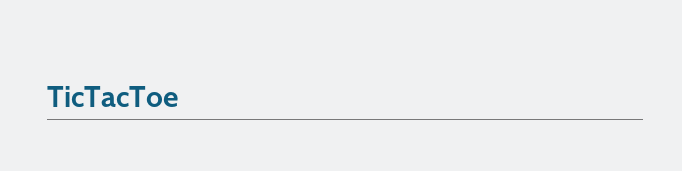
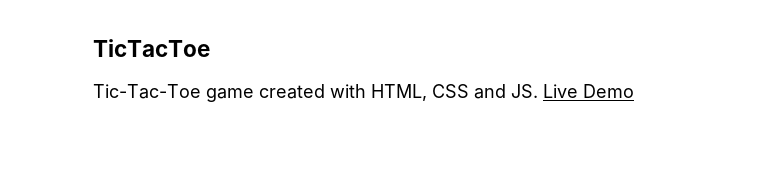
+ Tic-Tac-Toe game created with HTML, CSS and JS. Live Demo

